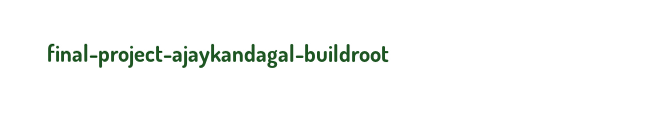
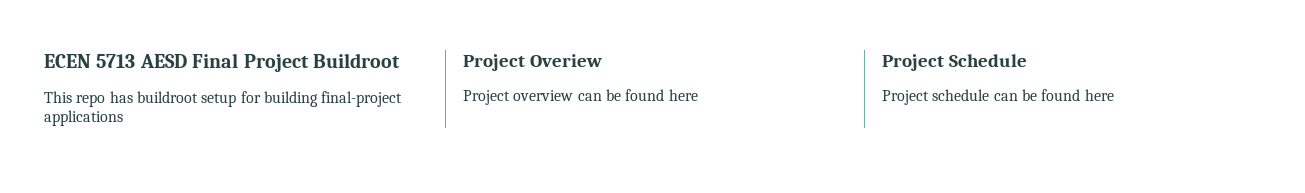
- final-project-ajaykandagal-buildroot
+ ECEN 5713 AESD Final Project Buildroot
+ This repo has buildroot setup for building final-project applications
+ Project Overiew
+ Project overview can be found here
+ Project Schedule
+ Project schedule can be found here

